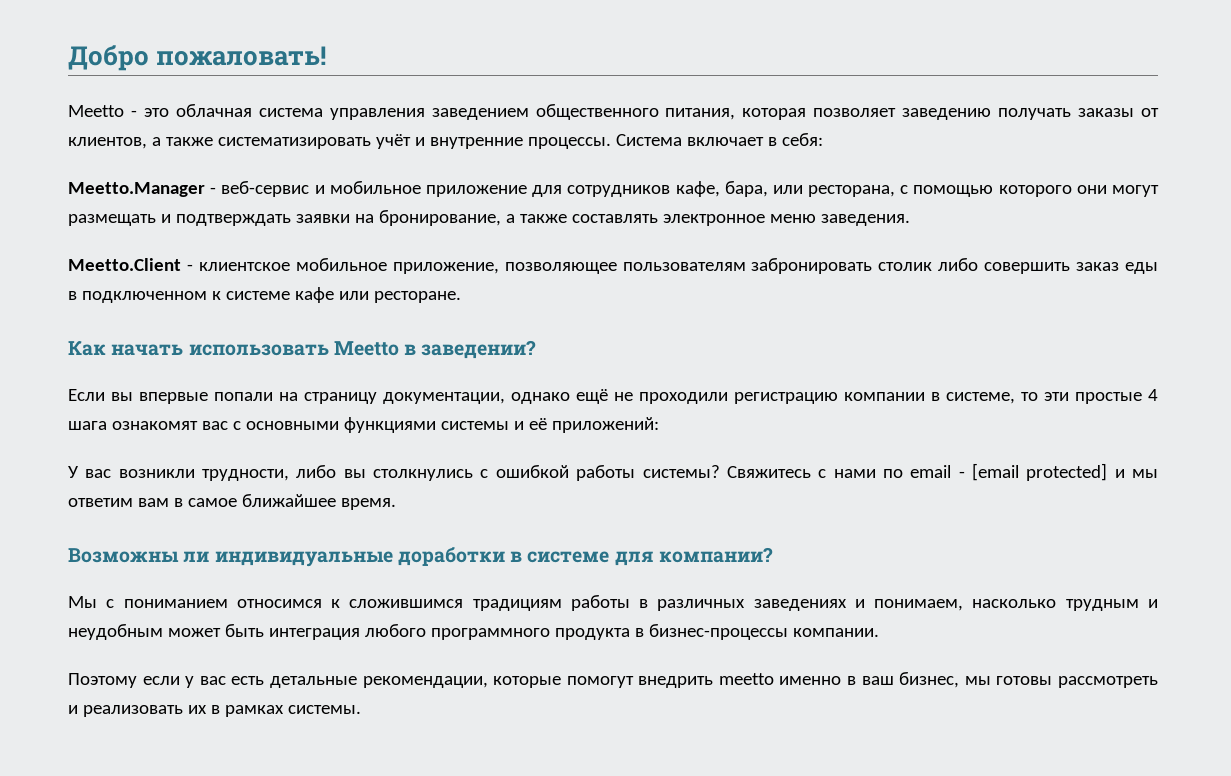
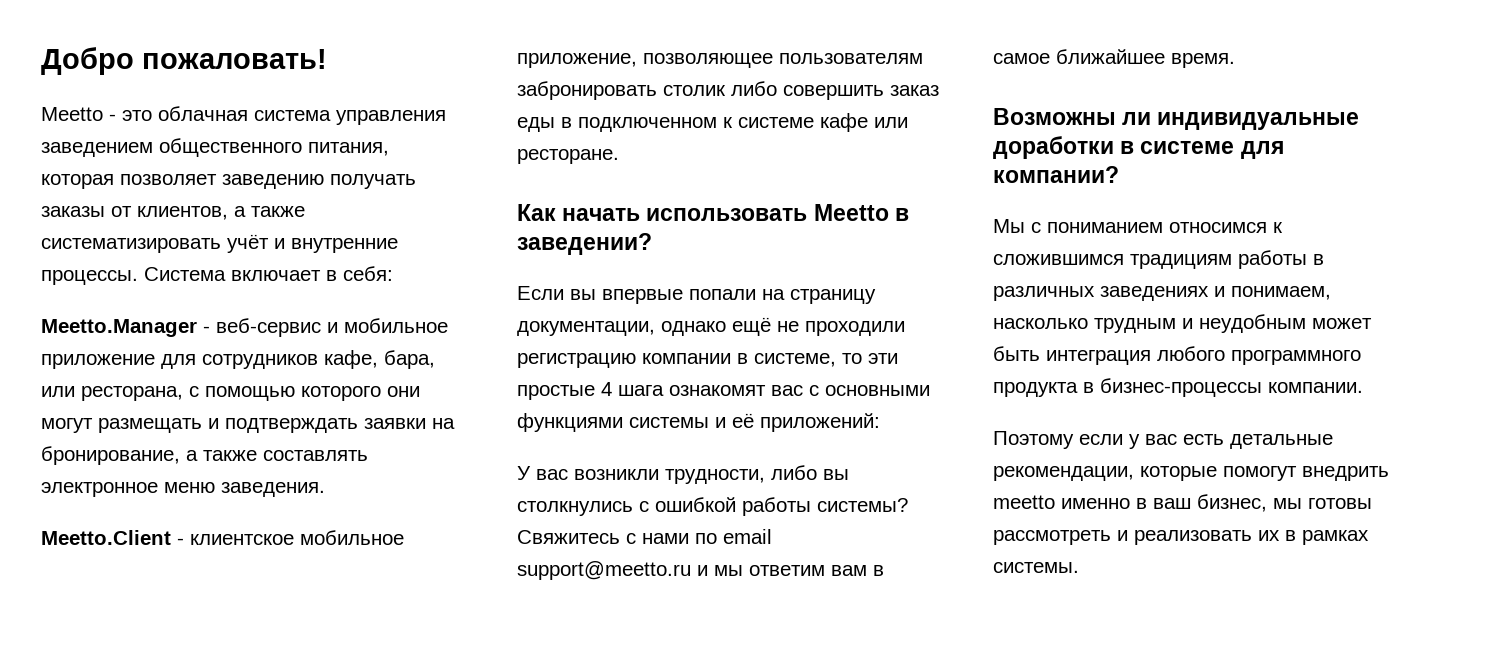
- Свяжитесь с нами по email - [email protected] и мы ответим вам в самое ближайшее время.
+ Свяжитесь с нами по email support@meetto.ru и мы ответим вам в самое ближайшее время.

